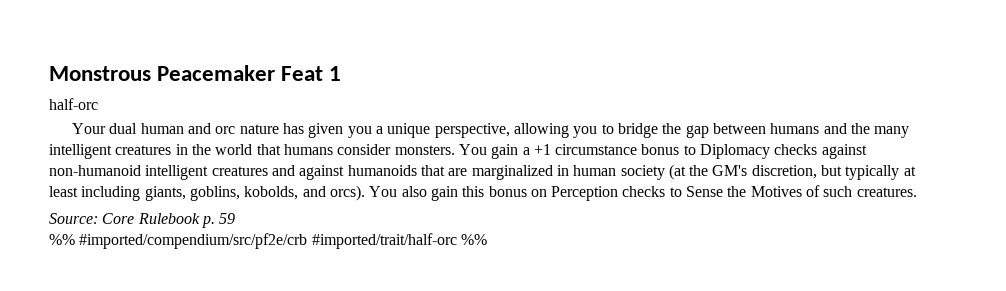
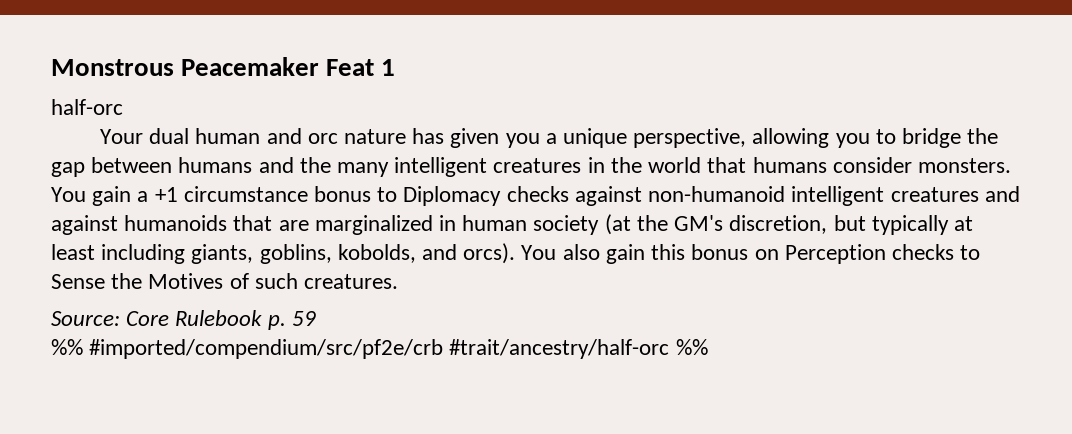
- %% #imported/compendium/src/pf2e/crb #imported/trait/half-orc %%
+ %% #imported/compendium/src/pf2e/crb #trait/ancestry/half-orc %%

